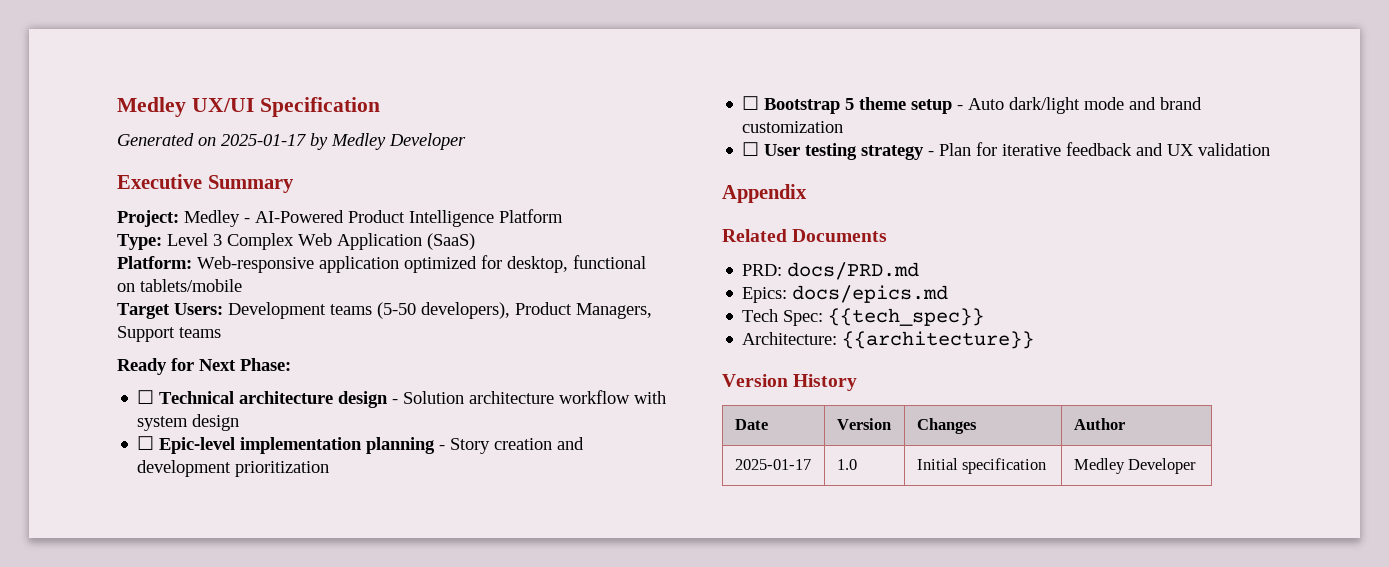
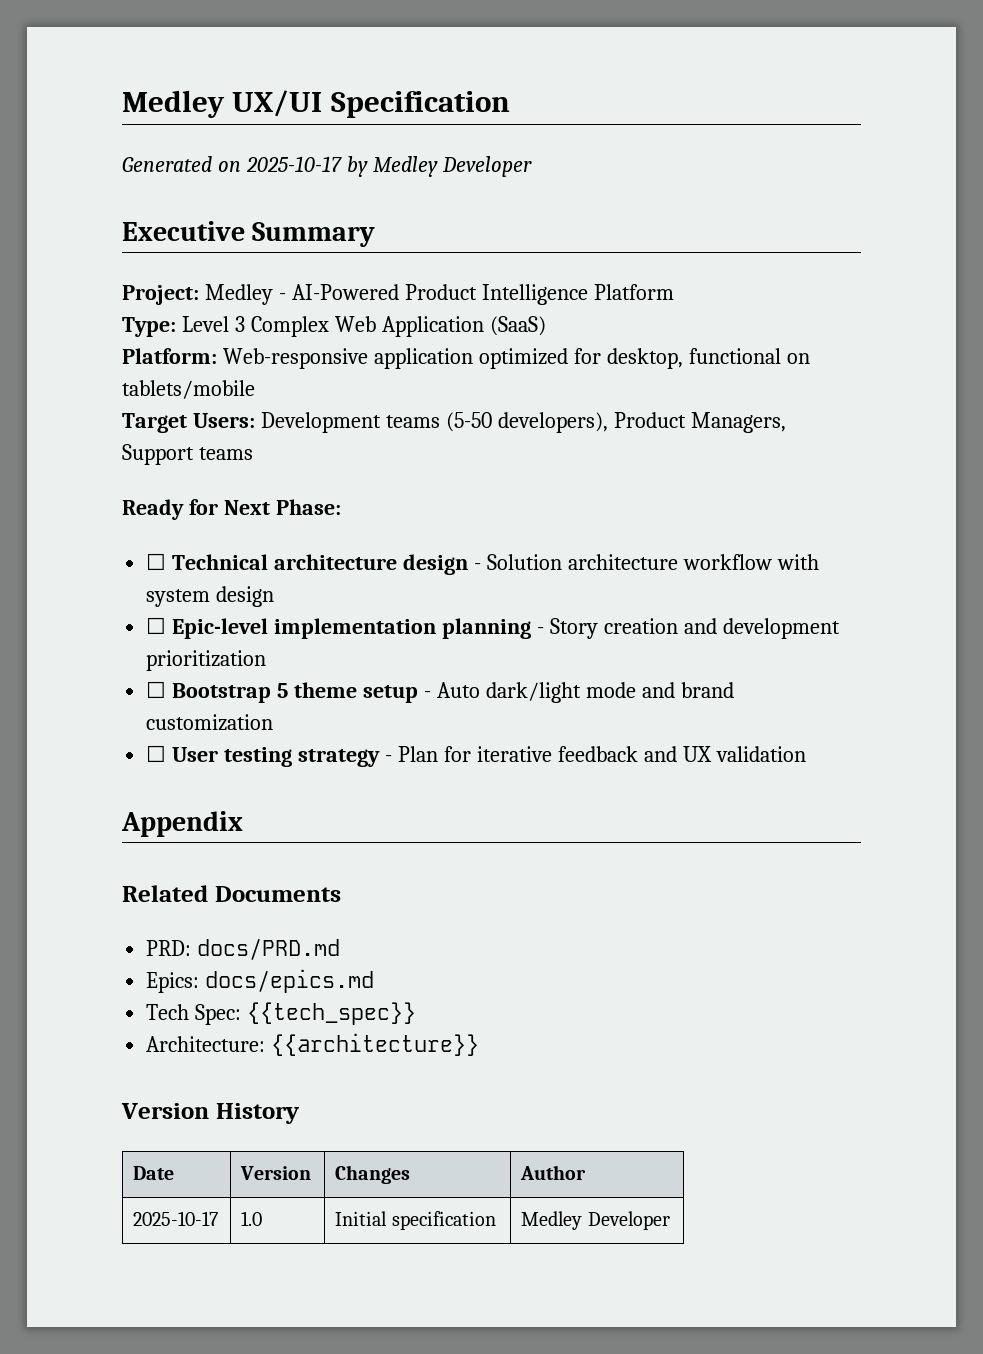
- Generated on 2025-01-17 by Medley Developer
+ Generated on 2025-10-17 by Medley Developer
- 2025-01-17 | 1.0 | Initial specification | Medley Developer
+ 2025-10-17 | 1.0 | Initial specification | Medley Developer

